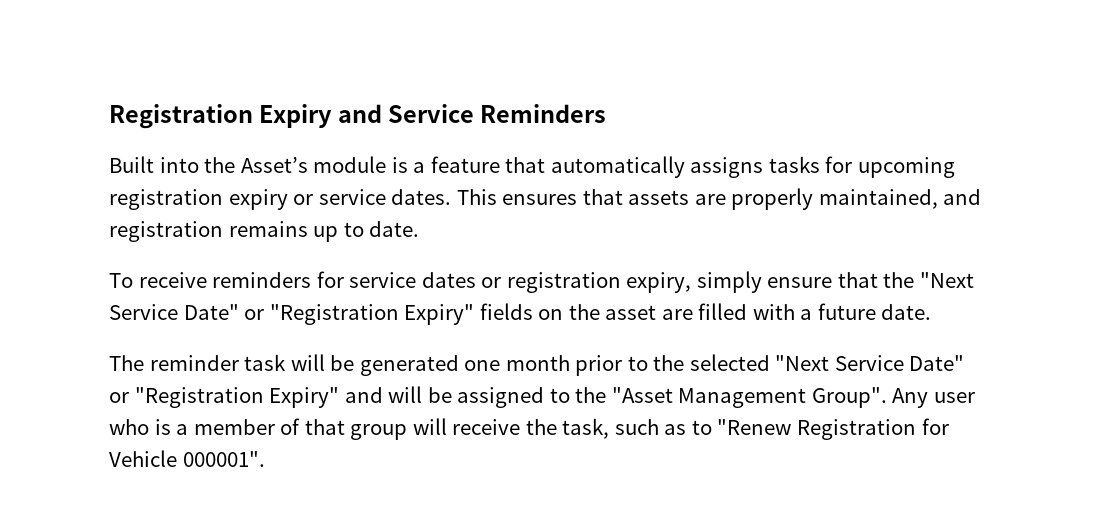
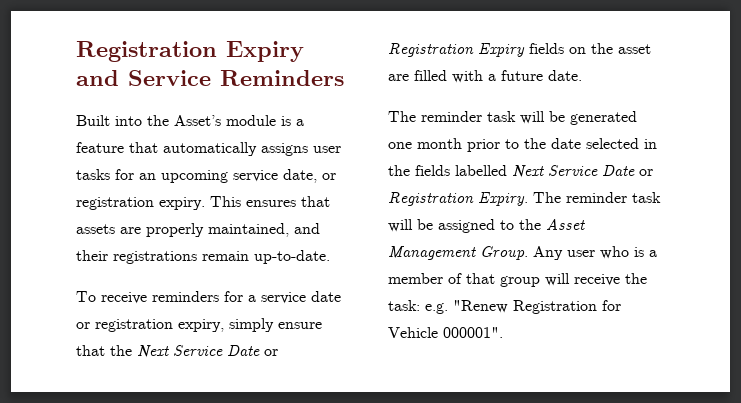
- Built into the Asset’s module is a feature that automatically assigns tasks for upcoming registration expiry or service dates.
+ Built into the Asset’s module is a feature that automatically assigns user tasks for an upcoming service date, or registration expiry.
- This ensures that assets are properly maintained, and registration remains up to date.
+ This ensures that assets are properly maintained, and their registrations remain up-to-date.
- To receive reminders for service dates or registration expiry, simply ensure that the "Next Service Date" or "Registration Expiry" fields on the asset are filled with a future date.
+ To receive reminders for a service date or registration expiry, simply ensure that the Next Service Date or Registration Expiry fields on the asset are filled with a future date.
- The reminder task will be generated one month prior to the selected "Next Service Date" or "Registration Expiry" and will be assigned to the "Asset Management Group".
+ The reminder task will be generated one month prior to the date selected in the fields labelled Next Service Date or Registration Expiry. The reminder task will be assigned to the Asset Management Group.
- Any user who is a member of that group will receive the task, such as to "Renew Registration for Vehicle 000001".
+ Any user who is a member of that group will receive the task: e.g. "Renew Registration for Vehicle 000001".

